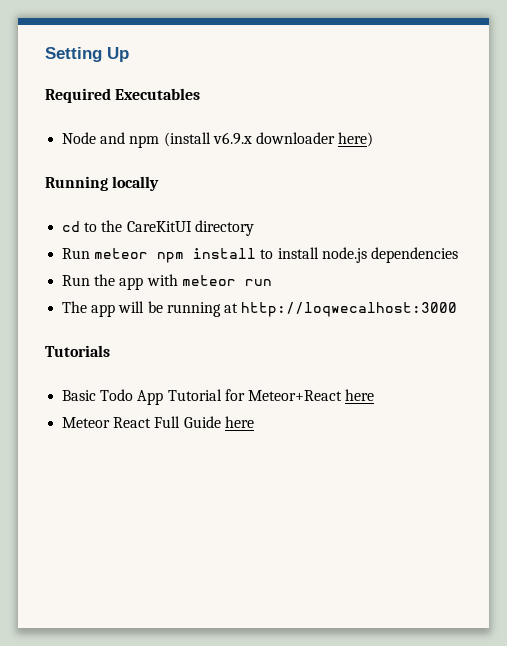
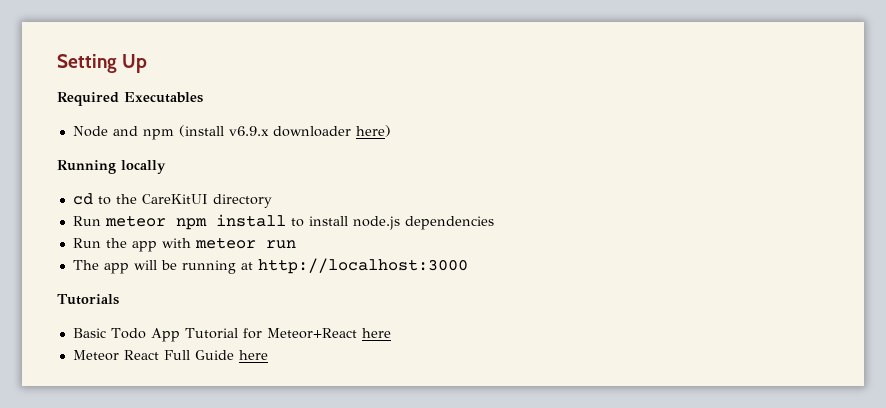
- The app will be running at http://loqwecalhost:3000
+ The app will be running at http://localhost:3000

